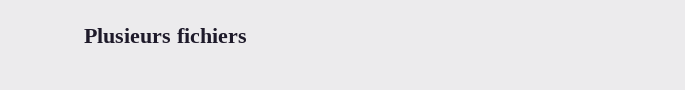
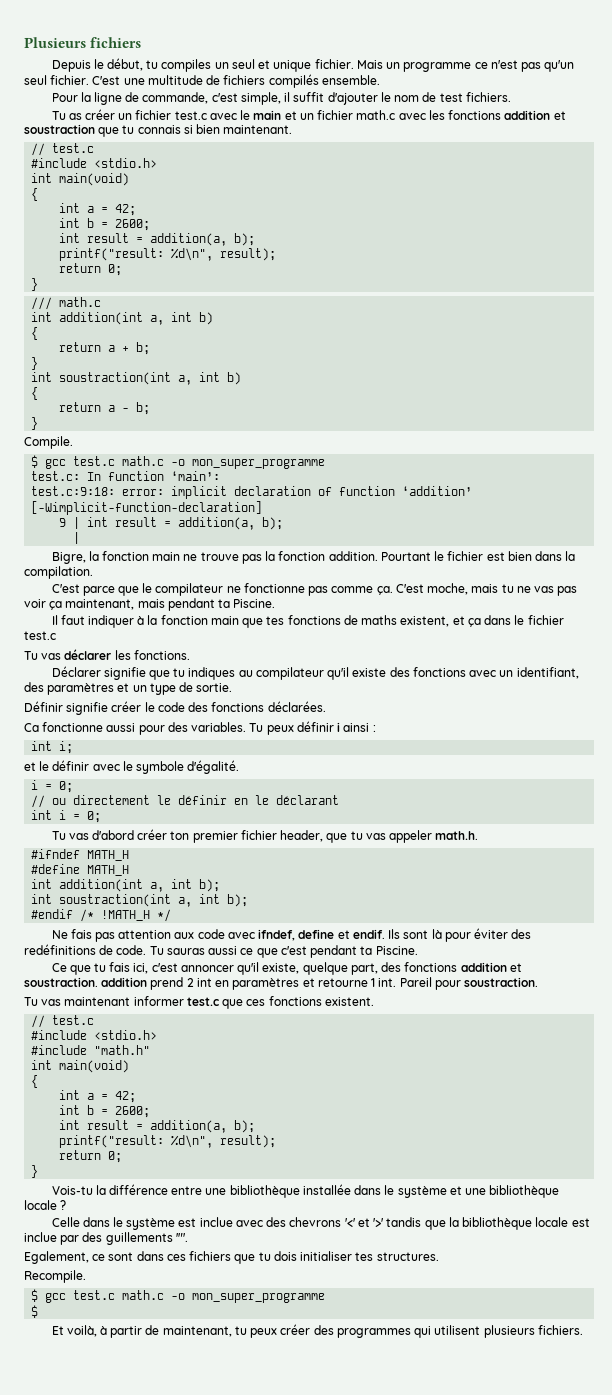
+ Depuis le début, tu compiles un seul et unique fichier. Mais un programme ce n'est pas qu'un seul fichier. C'est une multitude de fichiers compilés ensemble.
+ Pour la ligne de commande, c'est simple, il suffit d'ajouter le nom de test fichiers.
+ Tu as créer un fichier test.c avec le main et un fichier math.c avec les fonctions addition et soustraction que tu connais si bien maintenant.
+ // test.c
+ #include <stdio.h>
+ int main(void)
+ {
+ int a = 42;
+ int b = 2600;
+ int result = addition(a, b);
+ printf("result: %d\n", result);
+ return 0;
+ }
+ /// math.c
+ int addition(int a, int b)
+ {
+ return a + b;
+ }
+ int soustraction(int a, int b)
+ {
+ return a - b;
+ }
+ Compile.
+ $ gcc test.c math.c -o mon_super_programme
+ test.c: In function ‘main’:
+ test.c:9:18: error: implicit declaration of function ‘addition’ [-Wimplicit-function-declaration]
+ 9 | int result = addition(a, b);
+ |
+ Bigre, la fonction main ne trouve pas la fonction addition. Pourtant le fichier est bien dans la compilation.
+ C'est parce que le compilateur ne fonctionne pas comme ça. C'est moche, mais tu ne vas pas voir ça maintenant, mais pendant ta Piscine.
+ Il faut indiquer à la fonction main que tes fonctions de maths existent, et ça dans le fichier test.c
+ Tu vas déclarer les fonctions.
+ Déclarer signifie que tu indiques au compilateur qu'il existe des fonctions avec un identifiant, des paramètres et un type de sortie.
+ Définir signifie créer le code des fonctions déclarées.
+ Ca fonctionne aussi pour des variables. Tu peux définir i ainsi :
+ int i;
+ et le définir avec le symbole d'égalité.
+ i = 0;
+ // ou directement le définir en le déclarant
+ int i = 0;
+ Tu vas d'abord créer ton premier fichier header, que tu vas appeler math.h.
+ #ifndef MATH_H
+ #define MATH_H
+ int addition(int a, int b);
+ int soustraction(int a, int b);
+ #endif /* !MATH_H */
+ Ne fais pas attention aux code avec ifndef, define et endif. Ils sont là pour éviter des redéfinitions de code. Tu sauras aussi ce que c'est pendant ta Piscine.
+ Ce que tu fais ici, c'est annoncer qu'il existe, quelque part, des fonctions addition et soustraction. addition prend 2 int en paramètres et retourne 1 int. Pareil pour soustraction.
+ Tu vas maintenant informer test.c que ces fonctions existent.
+ // test.c
+ #include <stdio.h>
+ #include "math.h"
+ int main(void)
+ {
+ int a = 42;
+ int b = 2600;
+ int result = addition(a, b);
+ printf("result: %d\n", result);
+ return 0;
+ }
+ Vois-tu la différence entre une bibliothèque installée dans le système et une bibliothèque locale ?
+ Celle dans le système est inclue avec des chevrons '<' et '>' tandis que la bibliothèque locale est inclue par des guillements '"'.
+ Egalement, ce sont dans ces fichiers que tu dois initialiser tes structures.
+ Recompile.
+ $ gcc test.c math.c -o mon_super_programme
+ $
+ Et voilà, à partir de maintenant, tu peux créer des programmes qui utilisent plusieurs fichiers.

